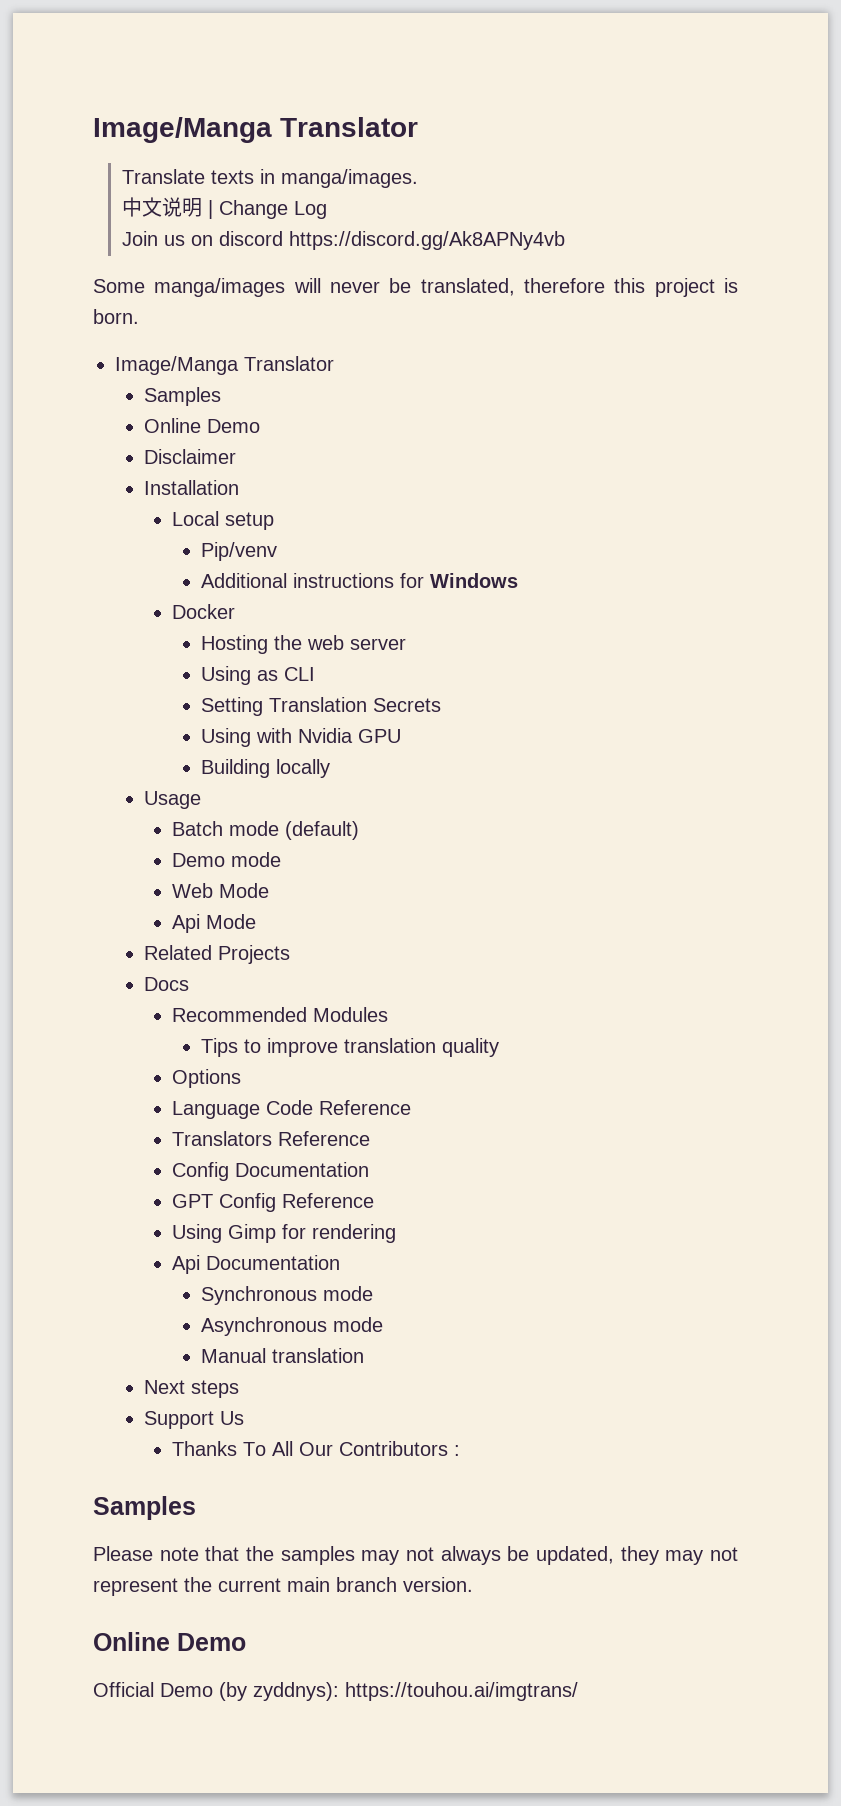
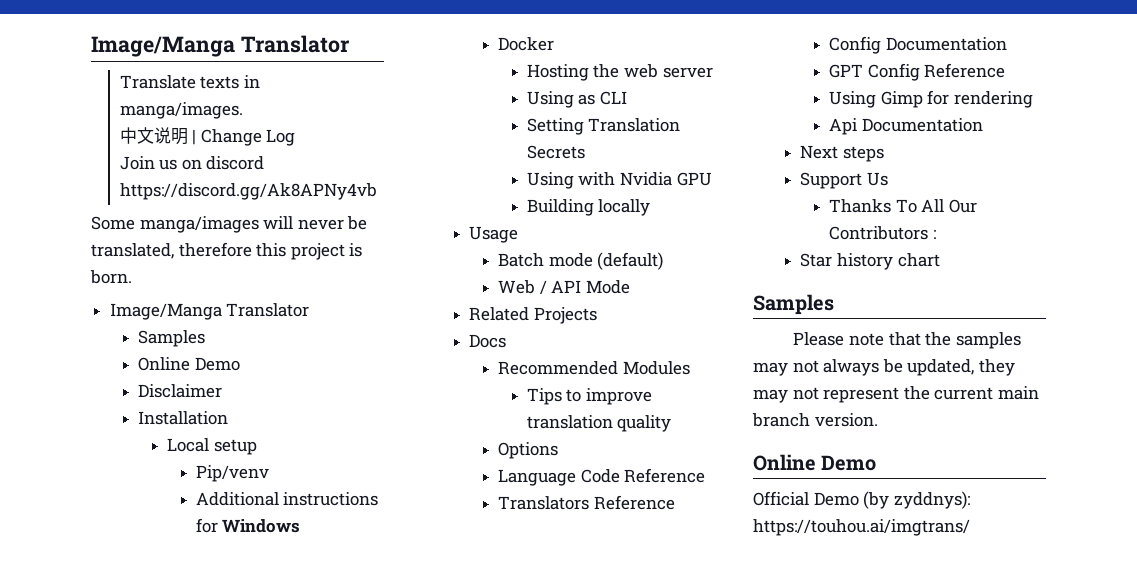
- Demo mode
- Web Mode
- Api Mode
+ Web / API Mode
- Synchronous mode
- Asynchronous mode
- Manual translation
+ Star history chart

